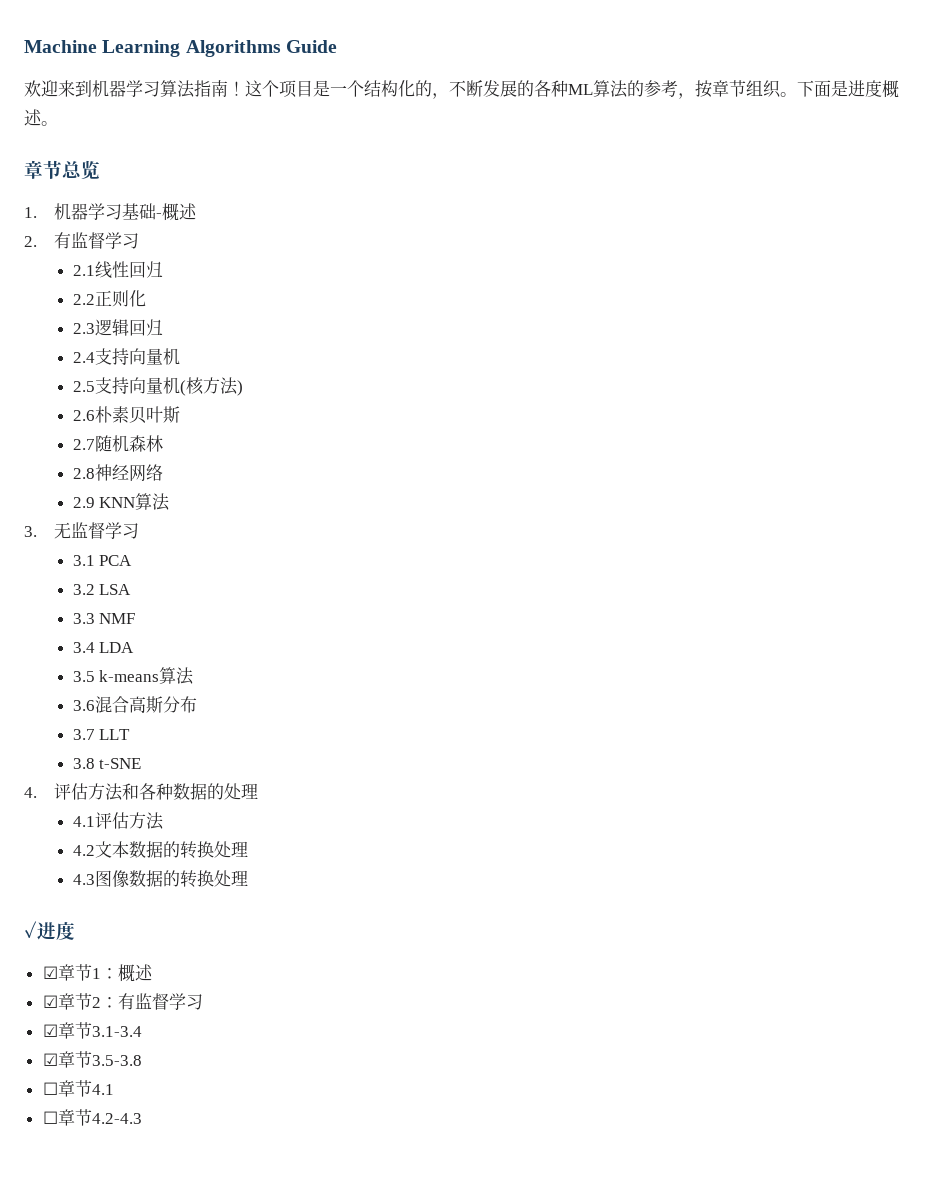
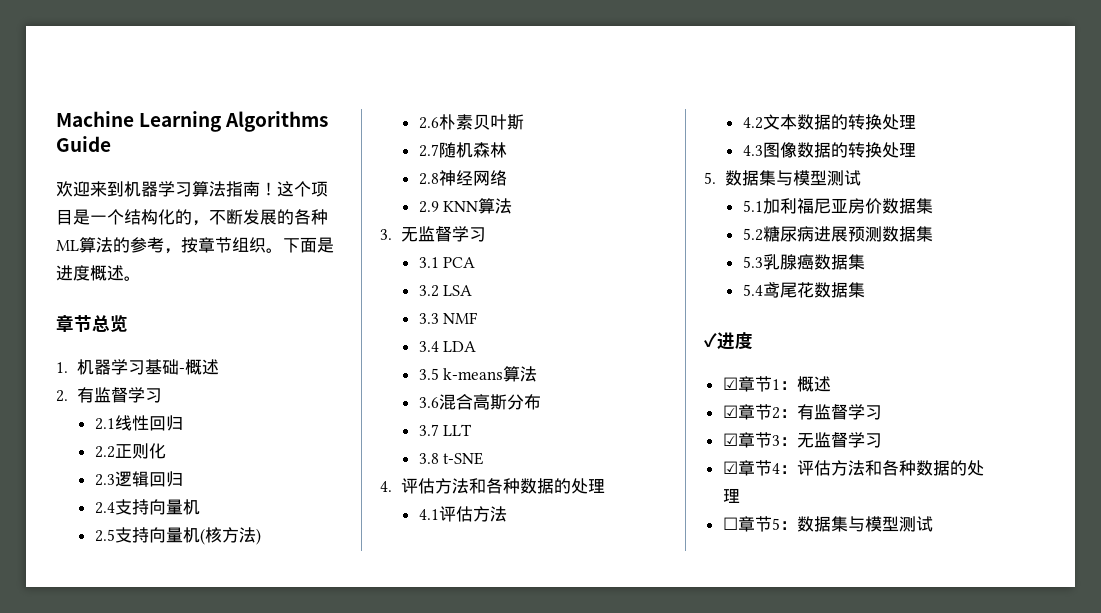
+ 5.数据集与模型测试
+ 5.1加利福尼亚房价数据集
+ 5.2糖尿病进展预测数据集
+ 5.3乳腺癌数据集
+ 5.4鸢尾花数据集
- ☑章节3.1-3.4
- ☑章节3.5-3.8
- ☐章节4.1
- ☐章节4.2-4.3
+ ☑章节3：无监督学习
+ ☑章节4：评估方法和各种数据的处理
+ ☐章节5：数据集与模型测试

